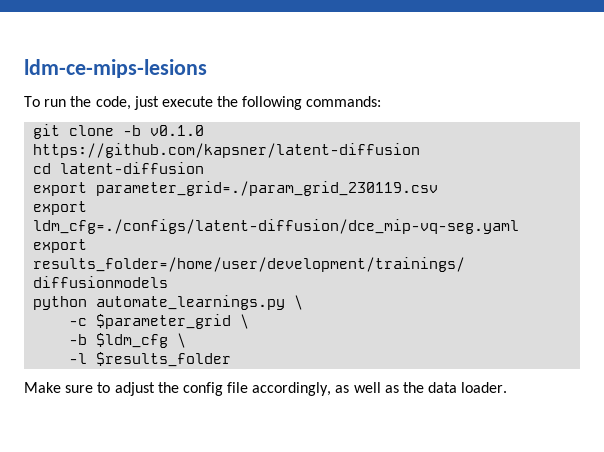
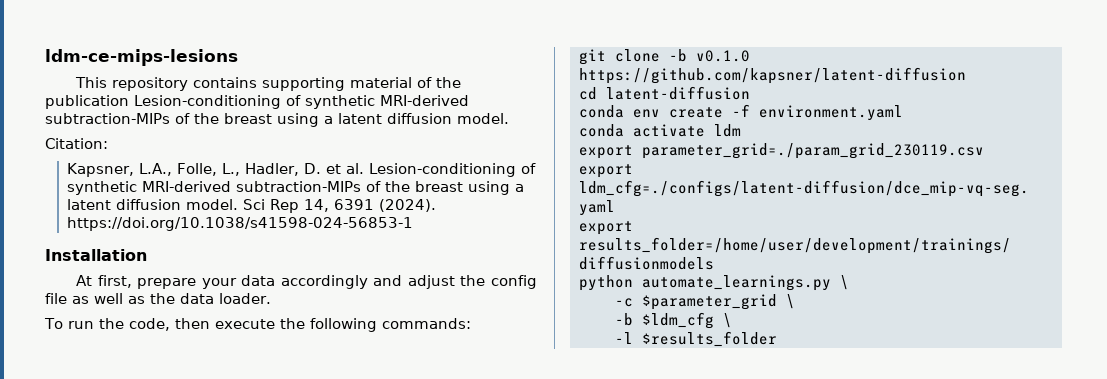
+ This repository contains supporting material of the publication Lesion-conditioning of synthetic MRI-derived subtraction-MIPs of the breast using a latent diffusion model.
+ Citation:
+ Kapsner, L.A., Folle, L., Hadler, D. et al. Lesion-conditioning of synthetic MRI-derived subtraction-MIPs of the breast using a latent diffusion model. Sci Rep 14, 6391 (2024). https://doi.org/10.1038/s41598-024-56853-1
+ Installation
+ At first, prepare your data accordingly and adjust the config file as well as the data loader.
- To run the code, just execute the following commands:
+ To run the code, then execute the following commands:
+ conda env create -f environment.yaml
+ conda activate ldm
- Make sure to adjust the config file accordingly, as well as the data loader.

